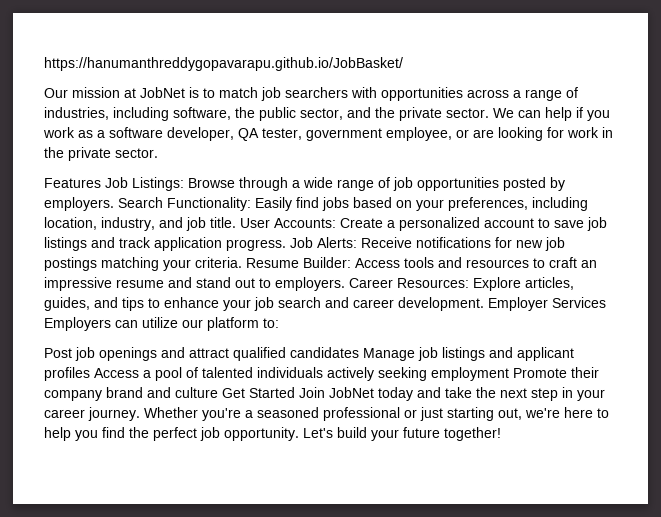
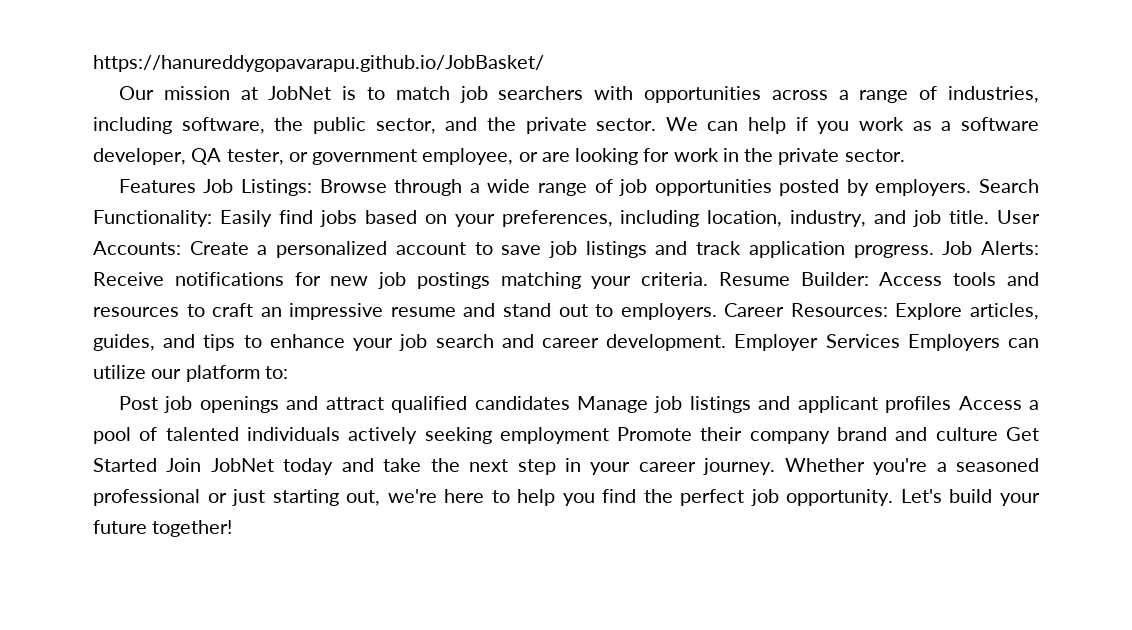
- https://hanumanthreddygopavarapu.github.io/JobBasket/
+ https://hanureddygopavarapu.github.io/JobBasket/
- We can help if you work as a software developer, QA tester, government employee, or are looking for work in the private sector.
+ We can help if you work as a software developer, QA tester, or government employee, or are looking for work in the private sector.

